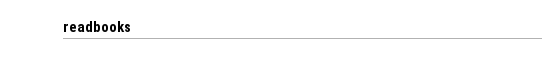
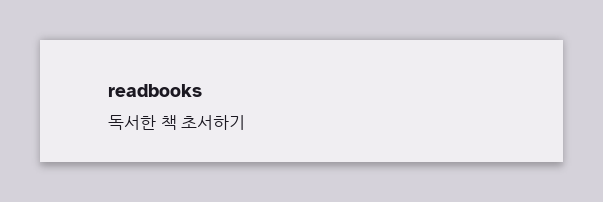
+ 독서한 책 초서하기

